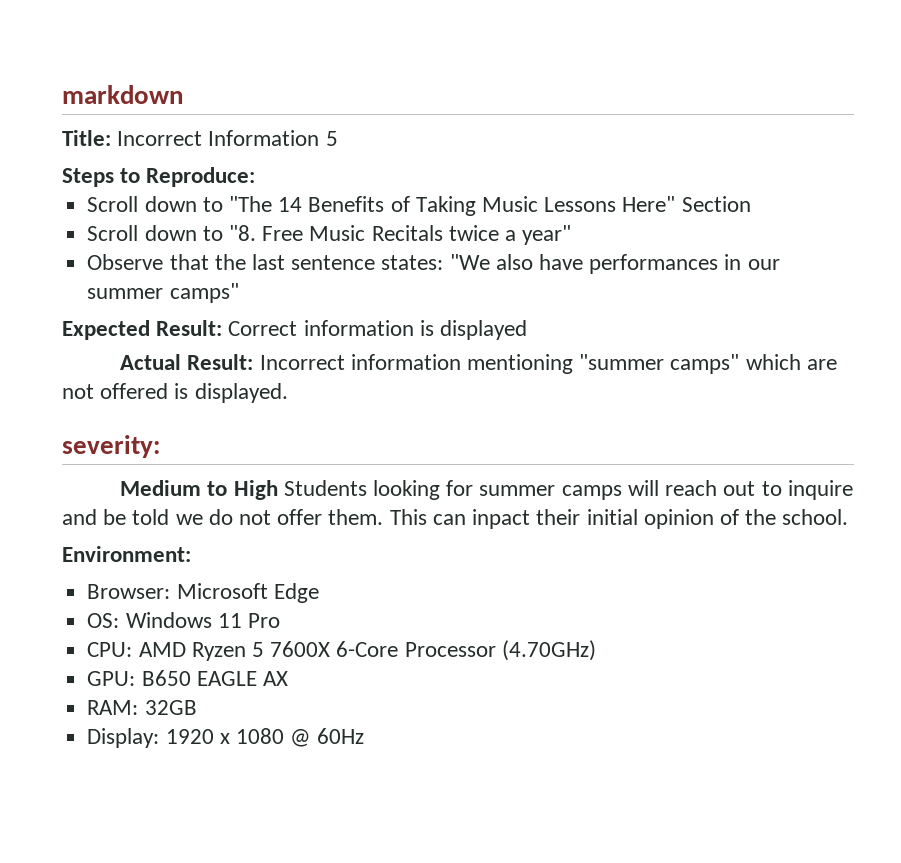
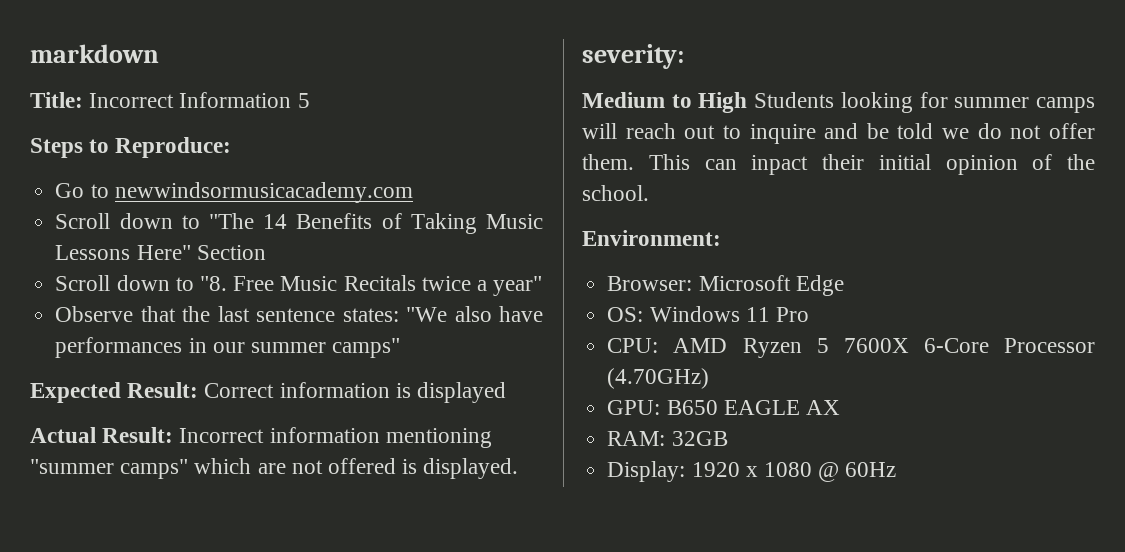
+ Go to newwindsormusicacademy.com

